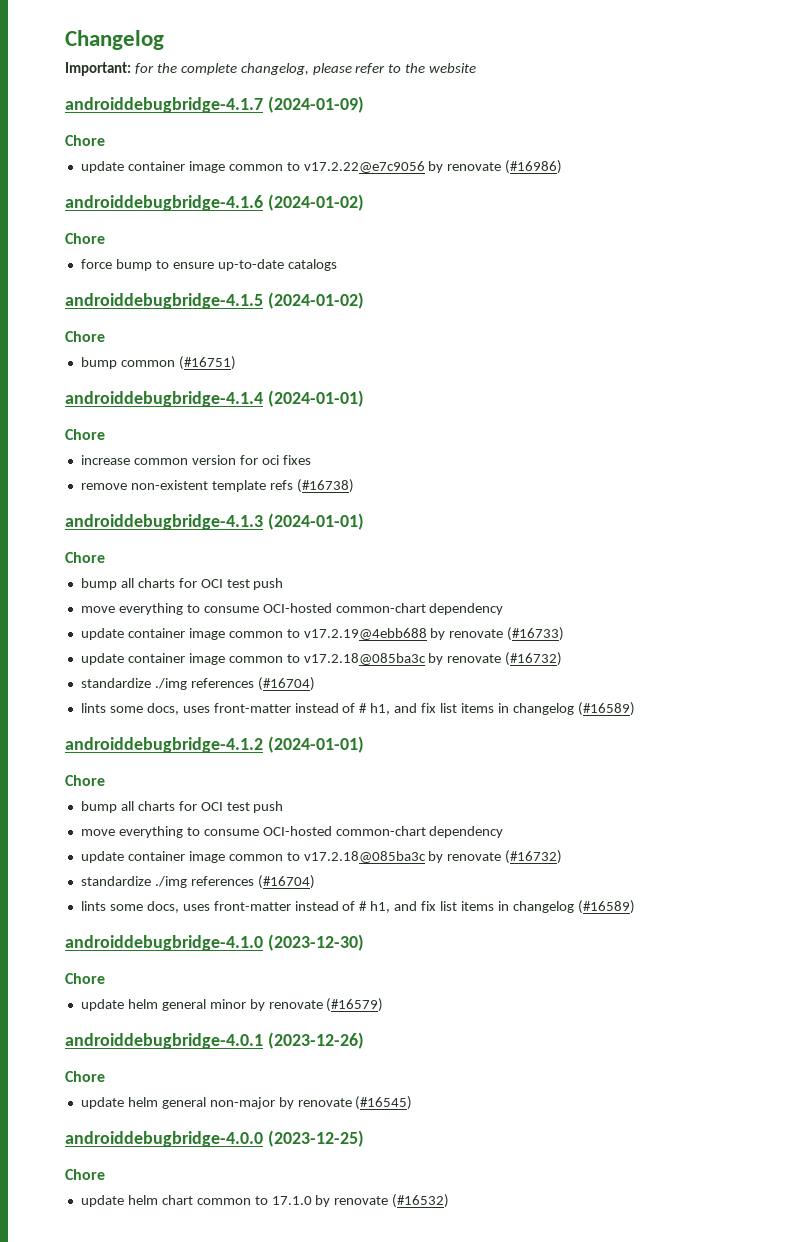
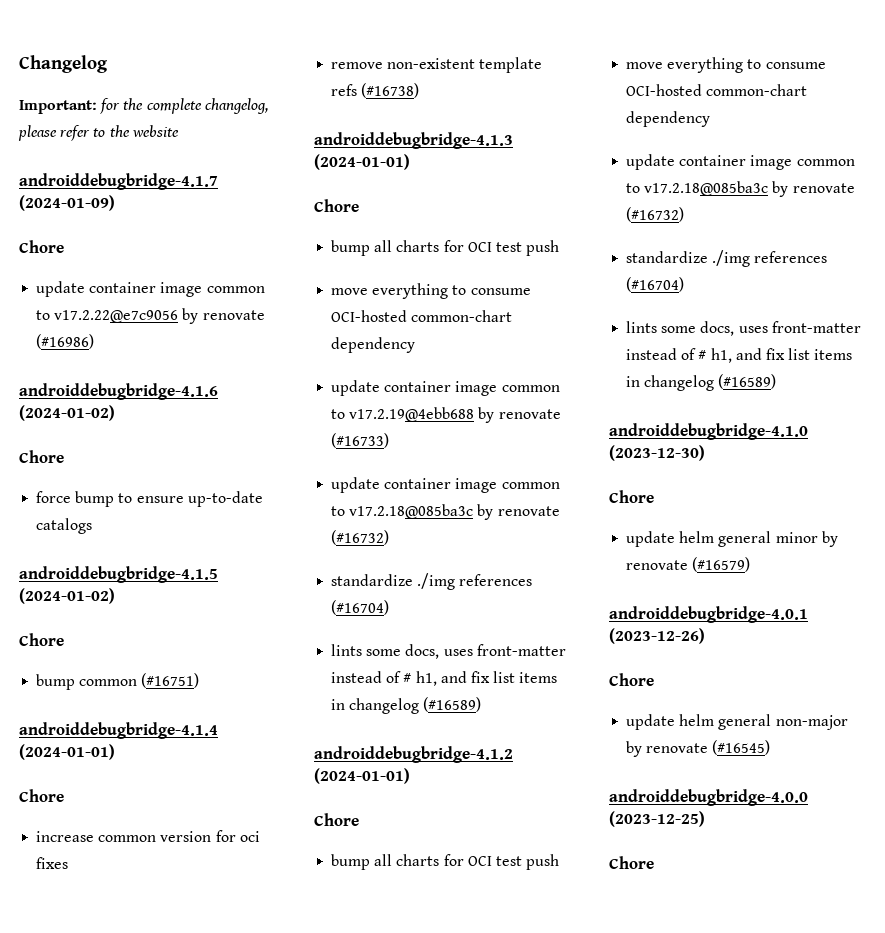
- update helm chart common to 17.1.0 by renovate (#16532)

